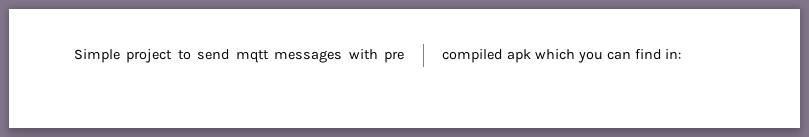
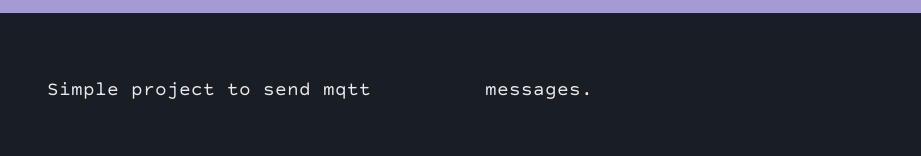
- Simple project to send mqtt messages with pre compiled apk which you can find in:
+ Simple project to send mqtt messages.

